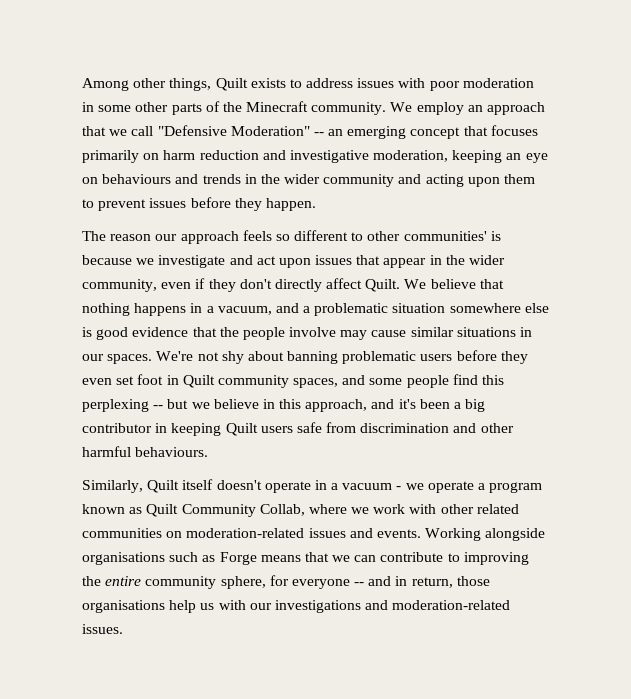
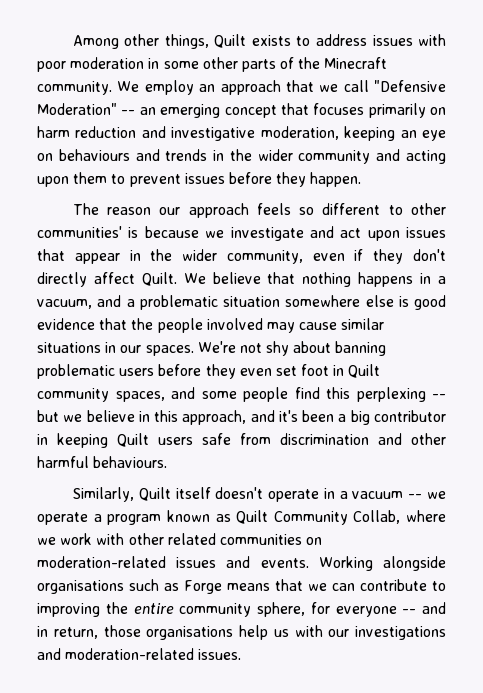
- We believe that nothing happens in a vacuum, and a problematic situation somewhere else is good evidence that the people involve may cause similar situations in our spaces.
+ We believe that nothing happens in a vacuum, and a problematic situation somewhere else is good evidence that the people involved may cause similar situations in our spaces.
- Similarly, Quilt itself doesn't operate in a vacuum - we operate a program known as Quilt Community Collab, where we work with other related communities on moderation-related issues and events.
+ Similarly, Quilt itself doesn't operate in a vacuum -- we operate a program known as Quilt Community Collab, where we work with other related communities on moderation-related issues and events.

